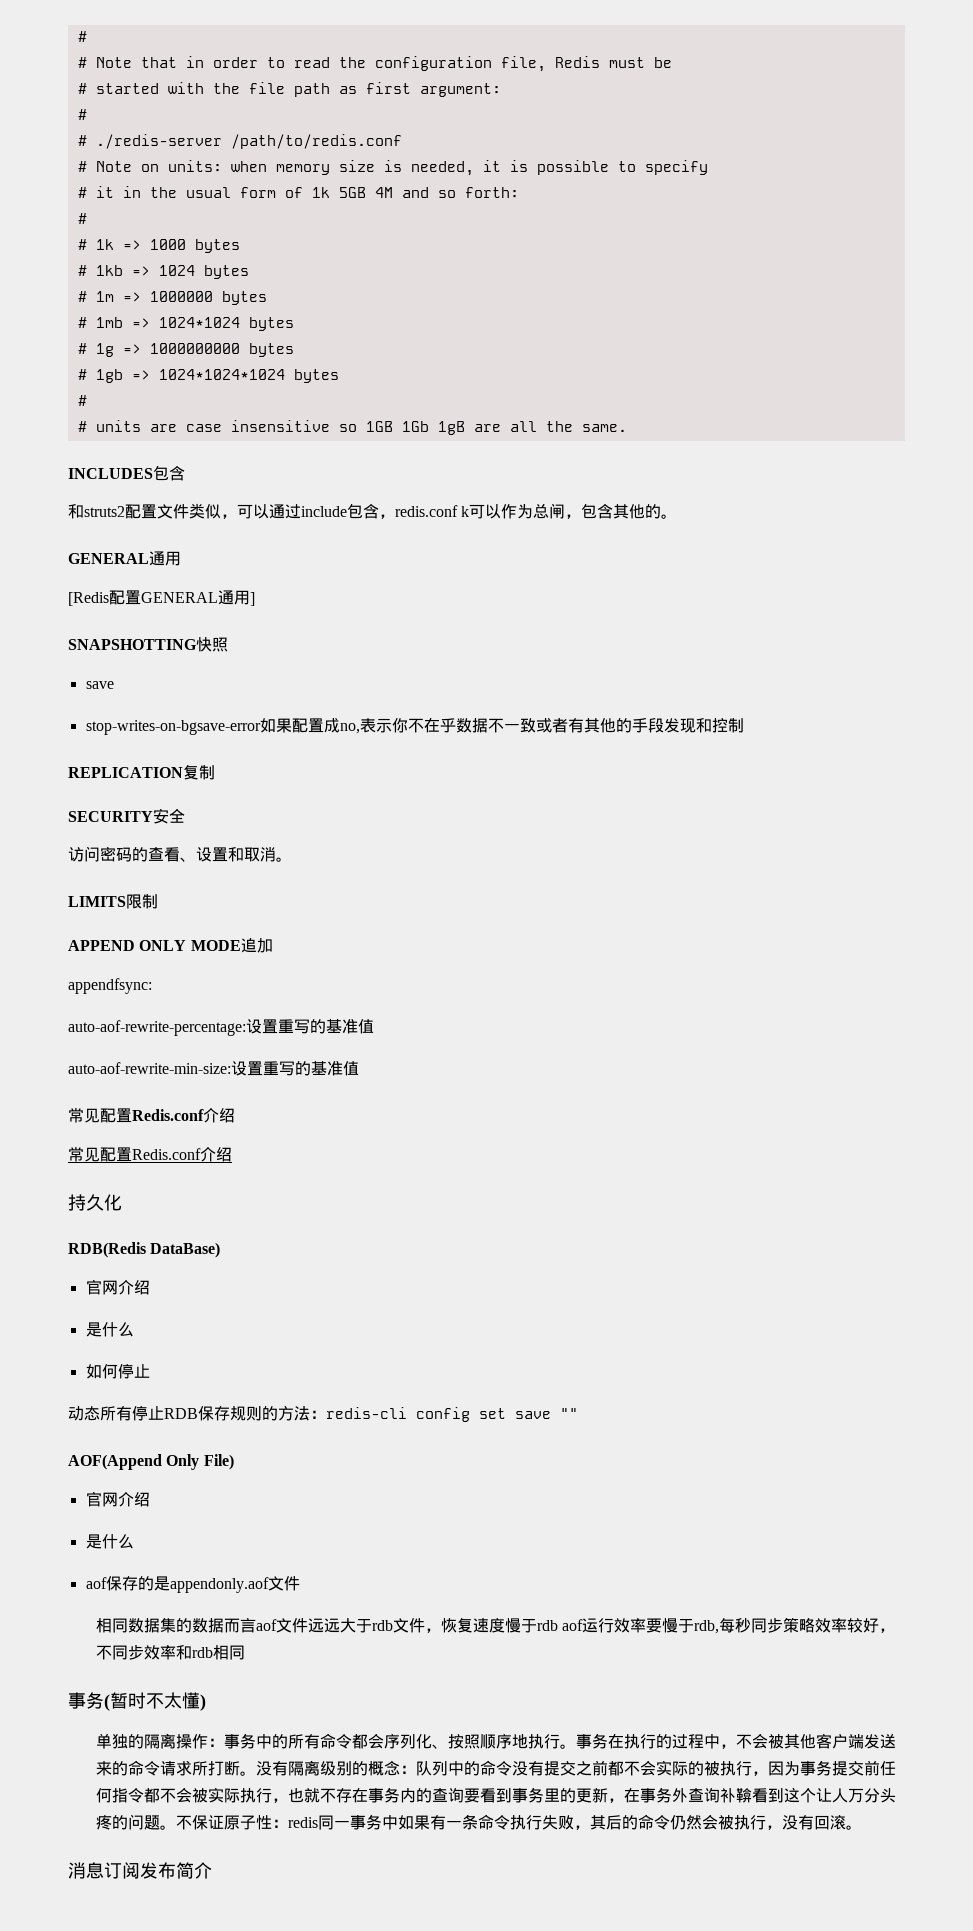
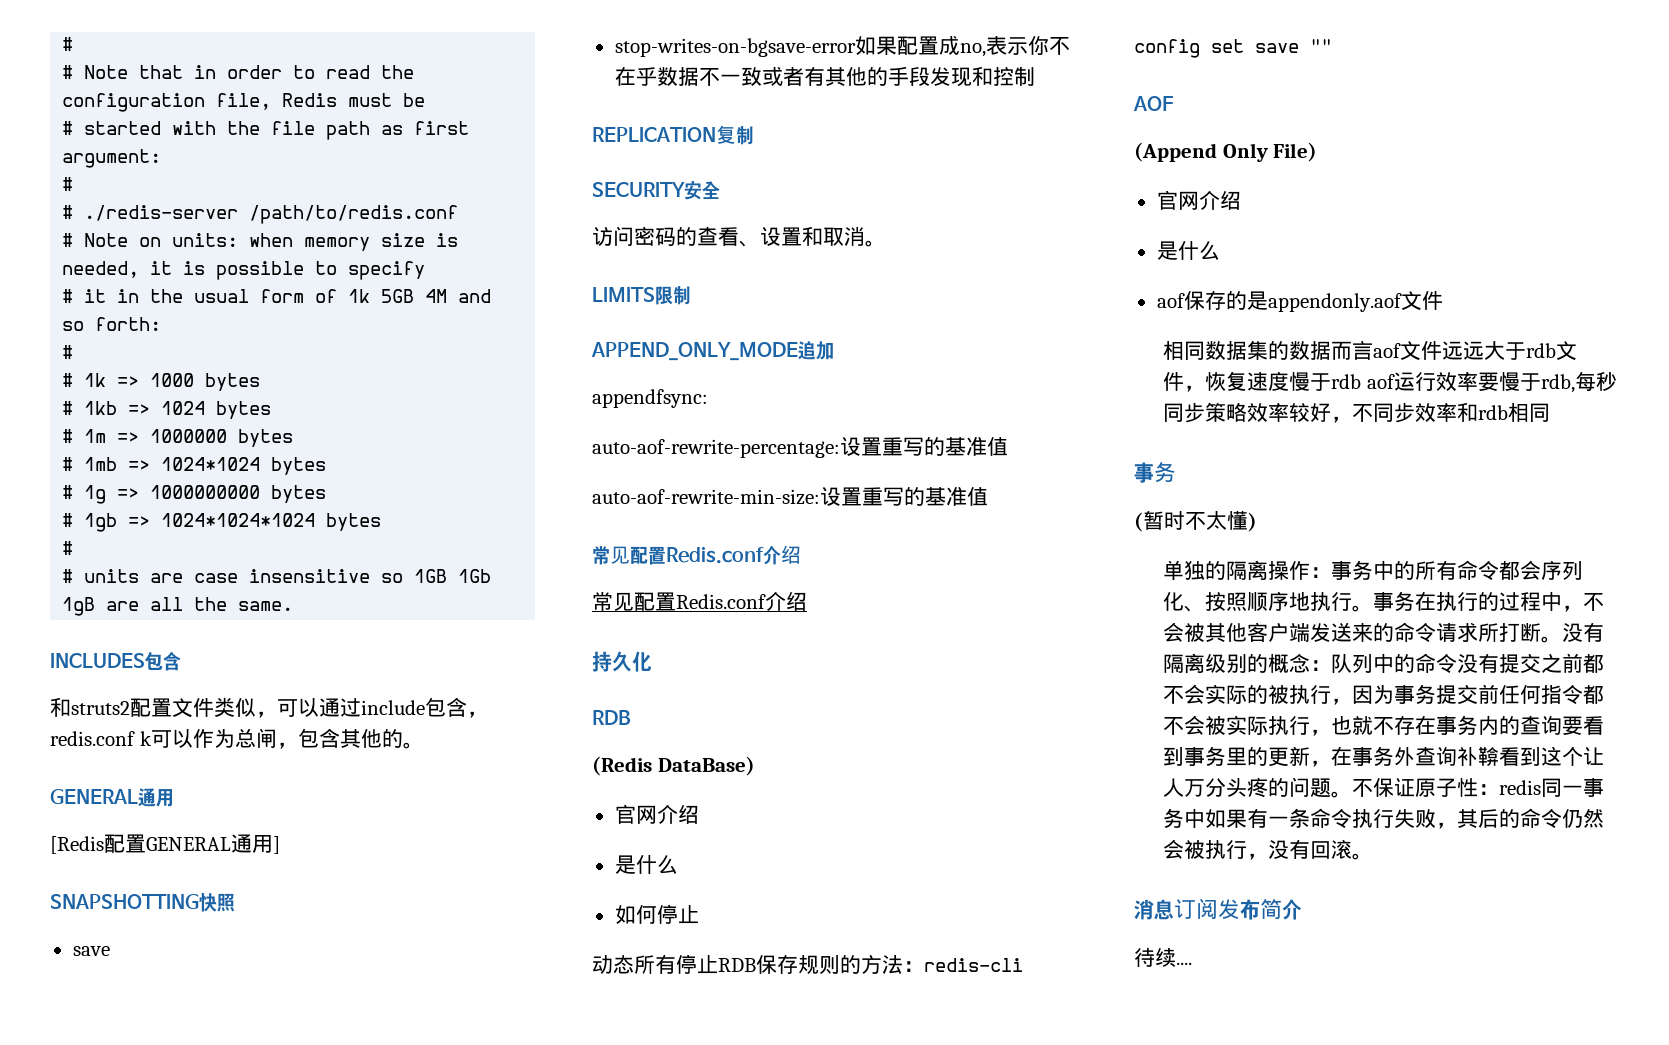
- APPEND ONLY MODE追加
+ APPEND_ONLY_MODE追加
  持久化
- RDB(Redis DataBase)
+ RDB
+ (Redis DataBase)
- AOF(Append Only File)
+ AOF
+ (Append Only File)
  相同数据集的数据而言aof文件远远大于rdb文件，恢复速度慢于rdb aof运行效率要慢于rdb,每秒同步策略效率较好，不同步效率和rdb相同
- 事务(暂时不太懂)
+ 事务
+ (暂时不太懂)
+ 待续....

